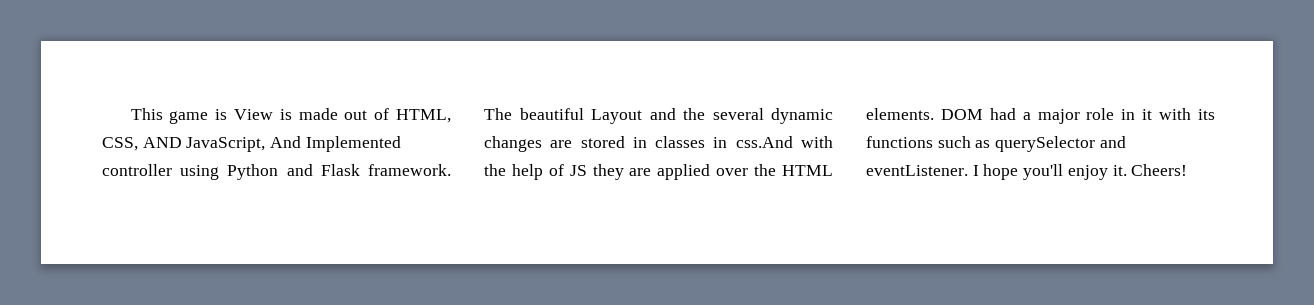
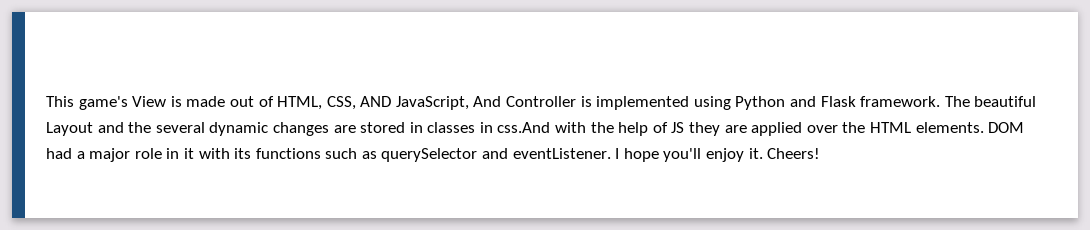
- This game is View is made out of HTML, CSS, AND JavaScript, And Implemented controller using Python and Flask framework.
+ This game's View is made out of HTML, CSS, AND JavaScript, And Controller is implemented using Python and Flask framework.

